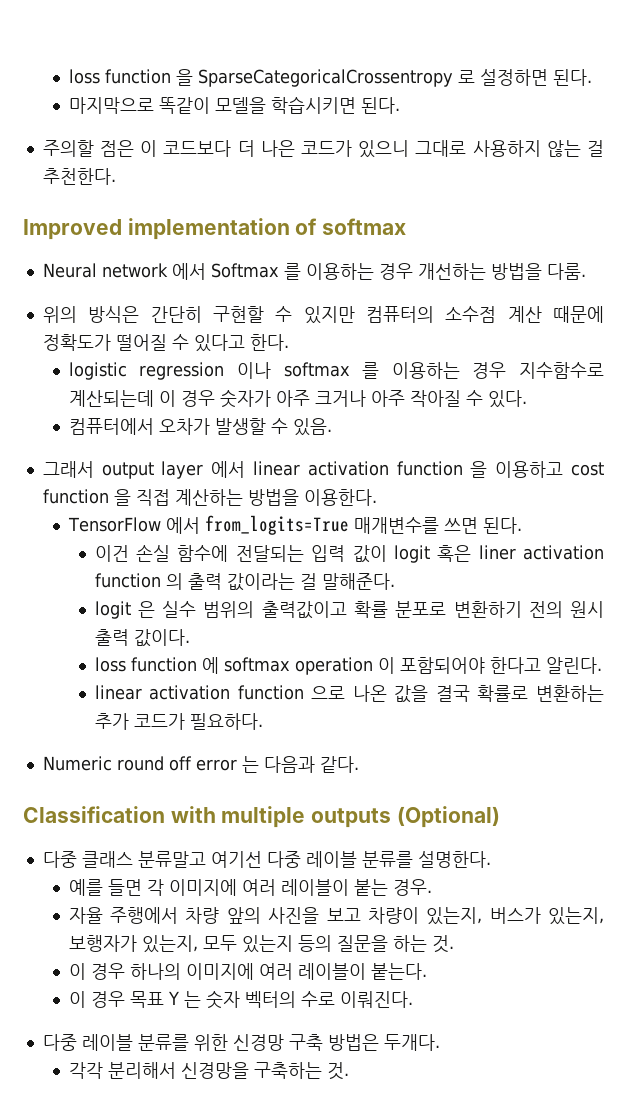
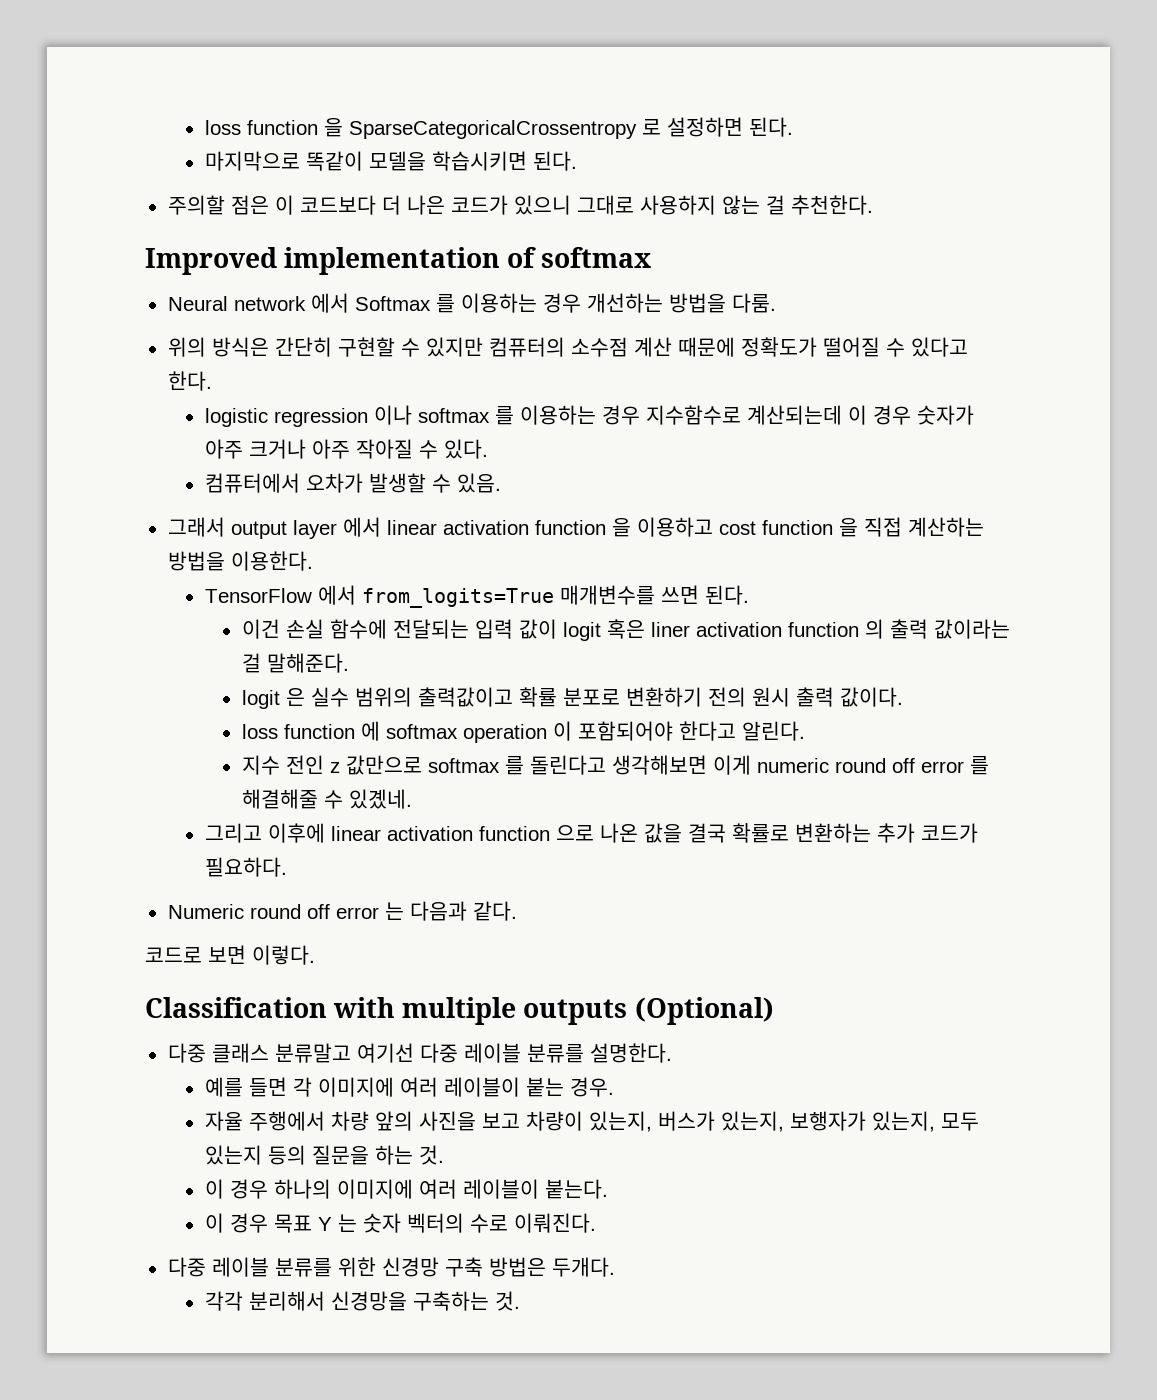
- linear activation function 으로 나온 값을 결국 확률로 변환하는 추가 코드가 필요하다.
+ 지수 전인 z 값만으로 softmax 를 돌린다고 생각해보면 이게 numeric round off error 를 해결해줄 수 있곘네.
+ 그리고 이후에 linear activation function 으로 나온 값을 결국 확률로 변환하는 추가 코드가 필요하다.
+ 코드로 보면 이렇다.

